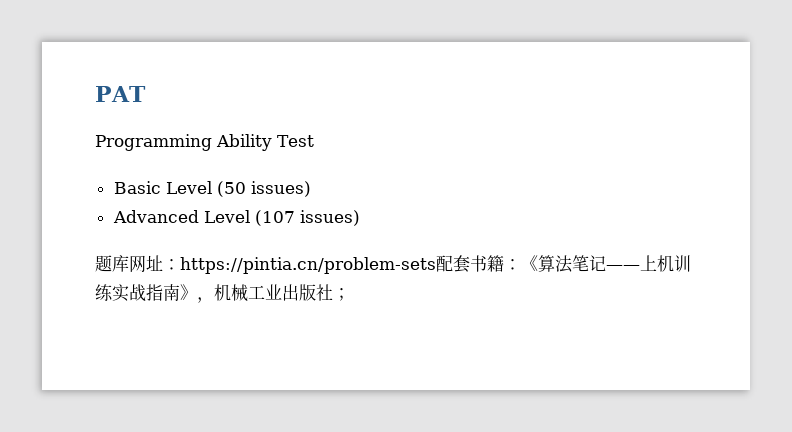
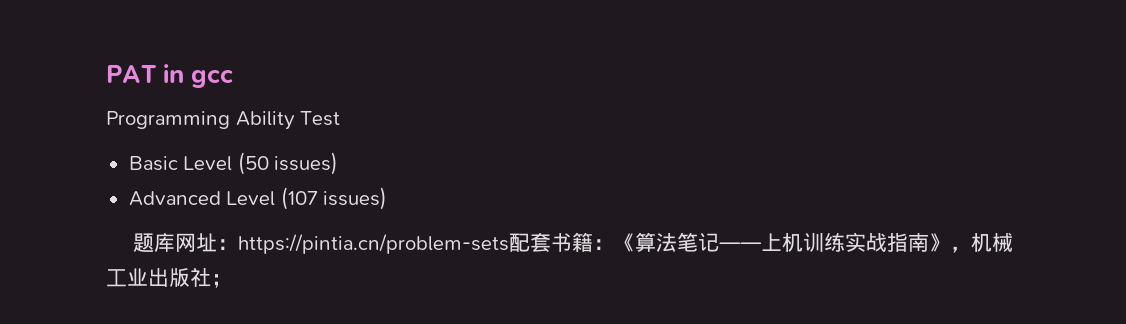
- PAT
+ PAT in gcc

